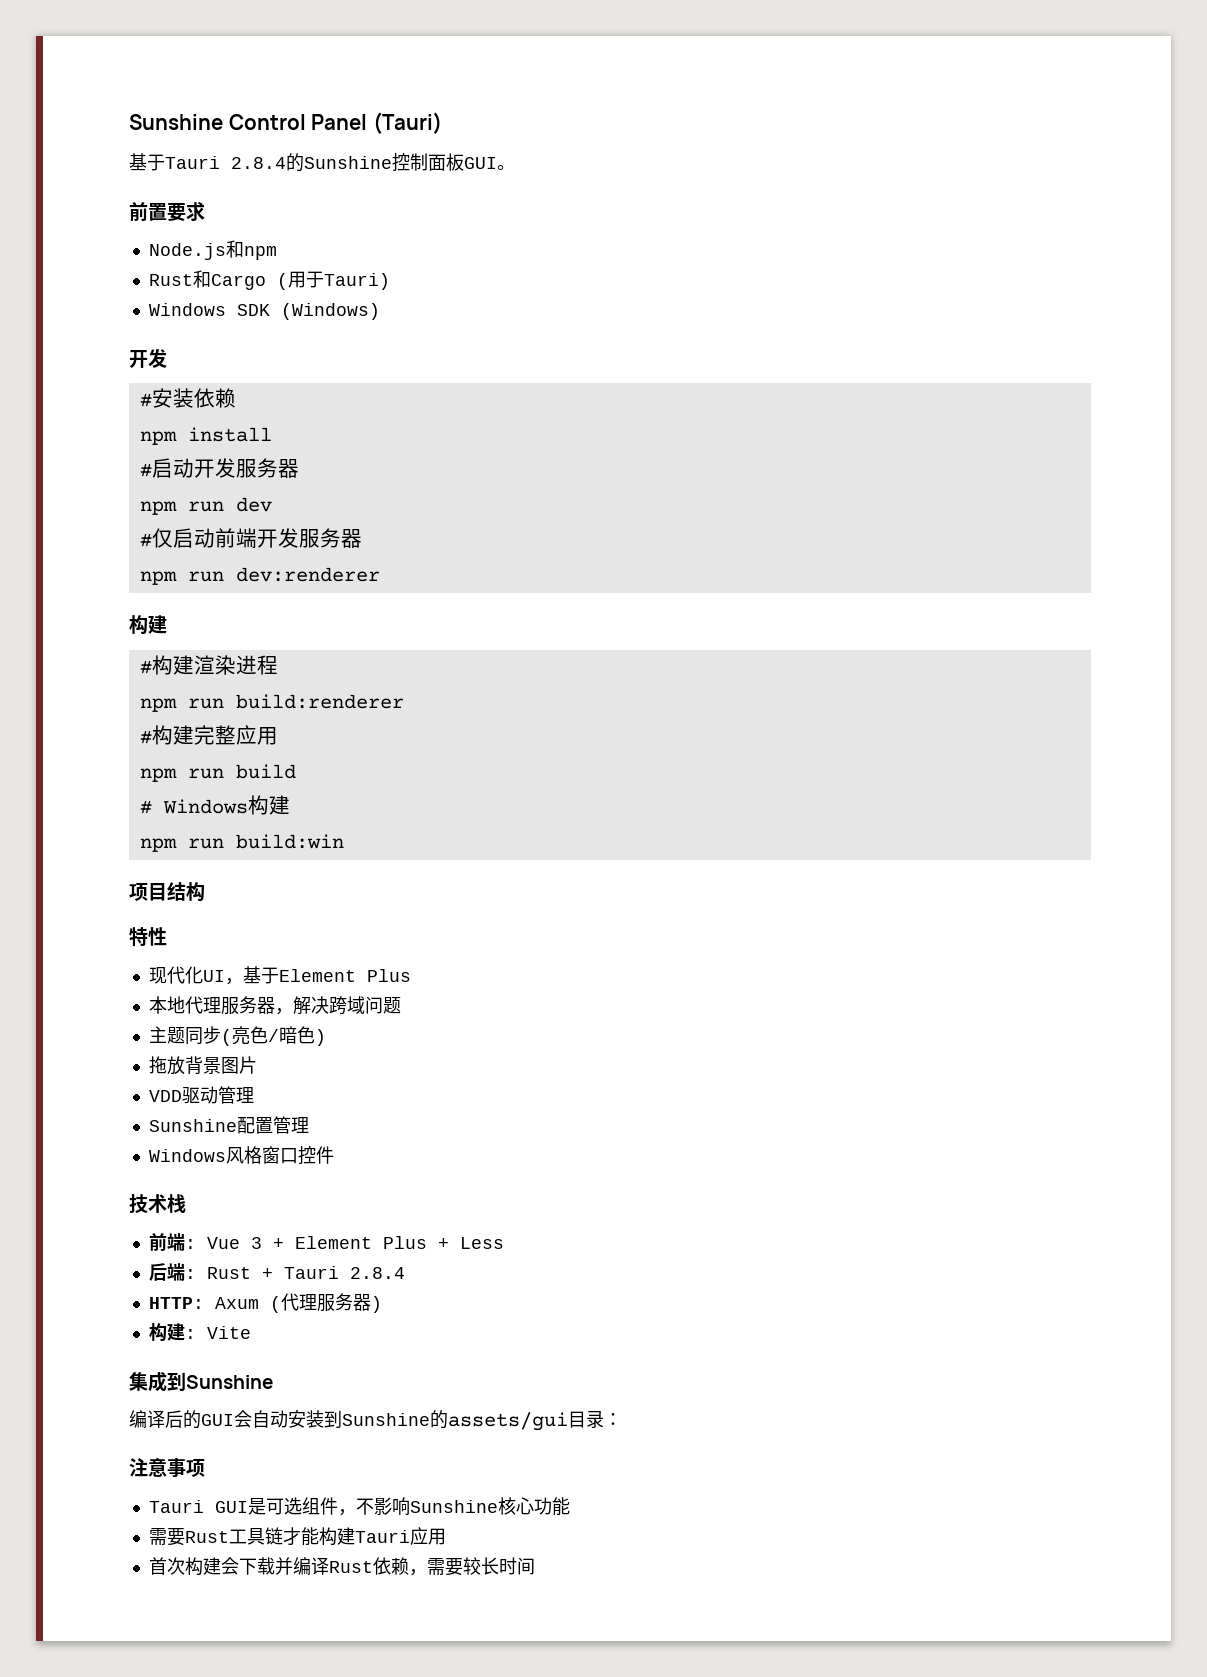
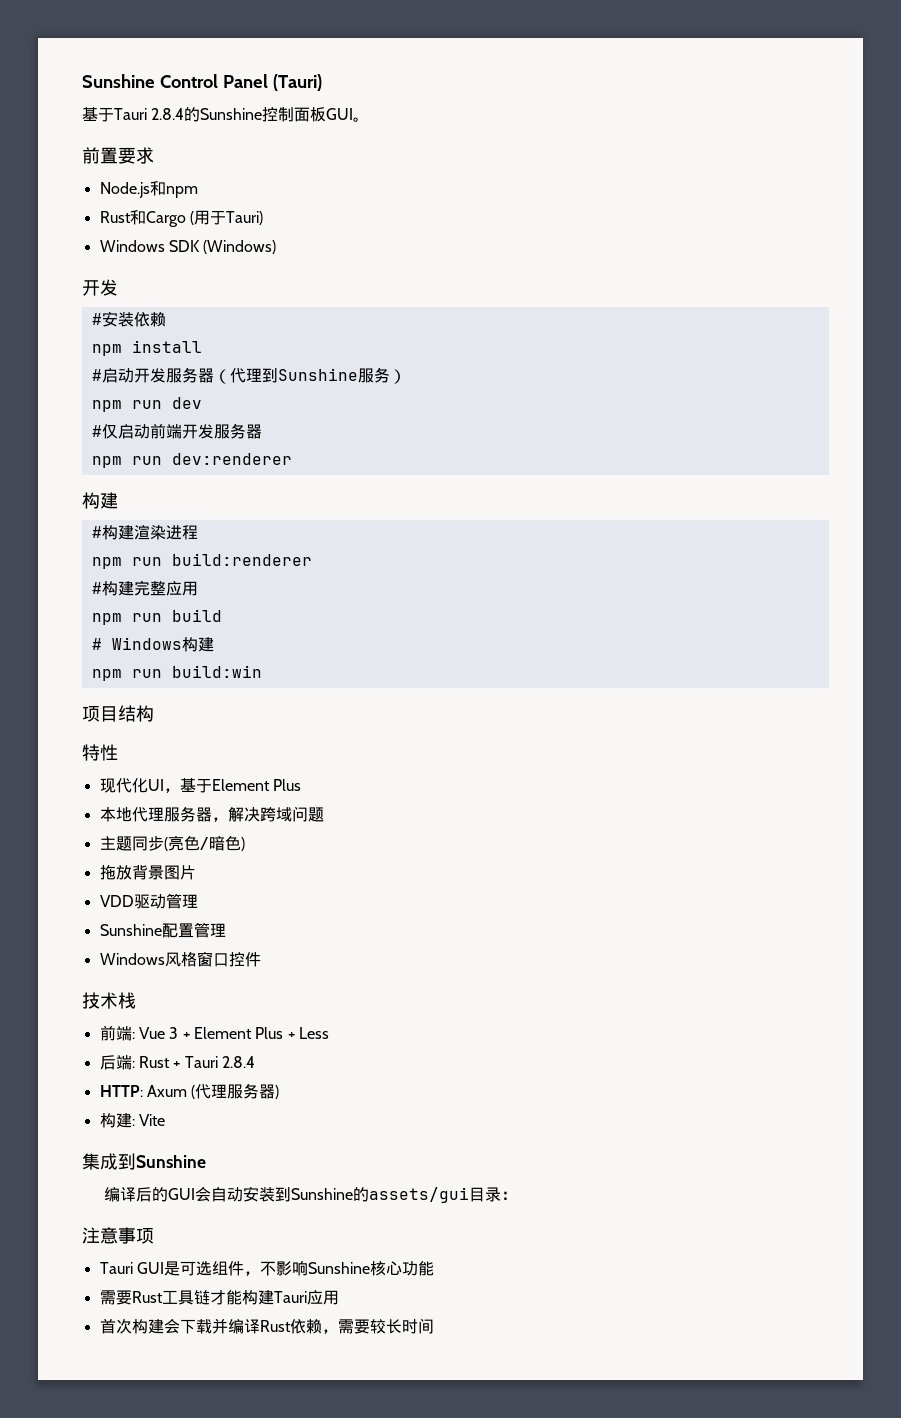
- #启动开发服务器
+ #启动开发服务器（代理到Sunshine服务）

